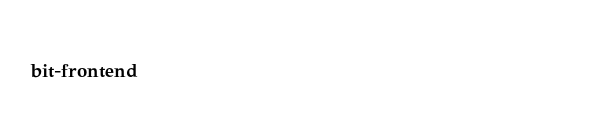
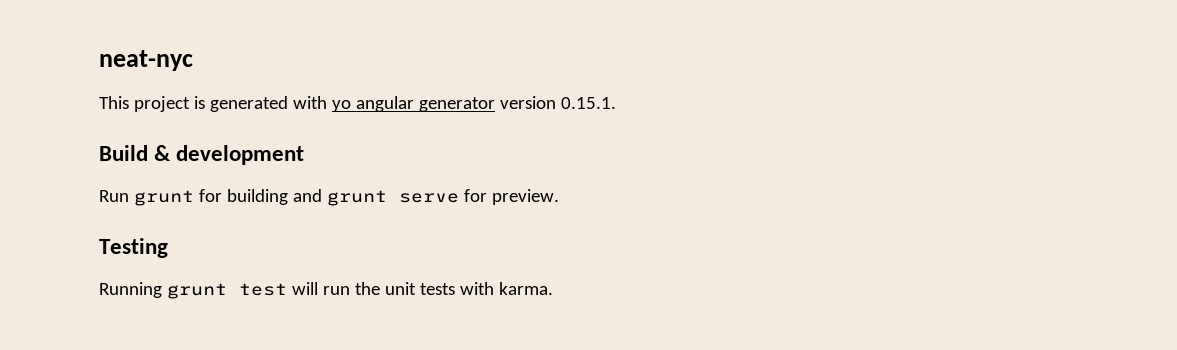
- bit-frontend
+ neat-nyc
+ This project is generated with yo angular generator version 0.15.1.
+ Build & development
+ Run grunt for building and grunt serve for preview.
+ Testing
+ Running grunt test will run the unit tests with karma.

